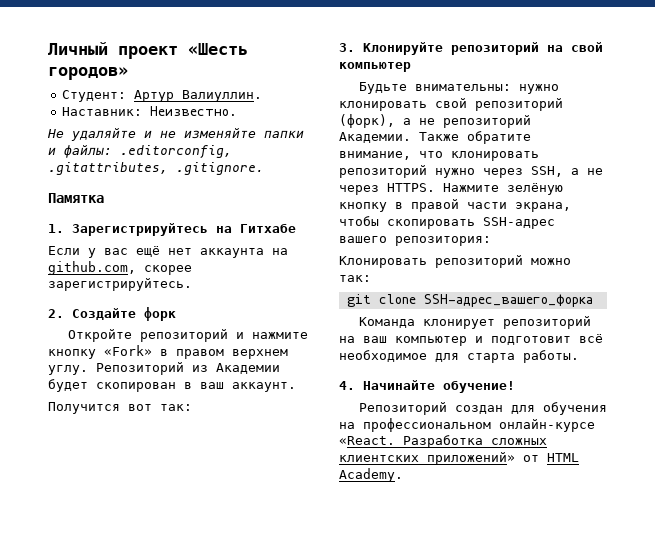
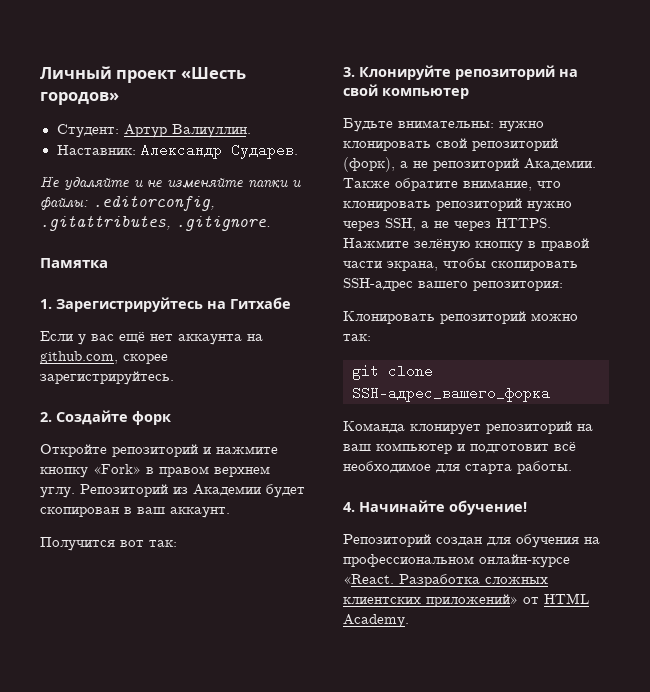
- Наставник: Неизвестно.
+ Наставник: Александр Сударев.

